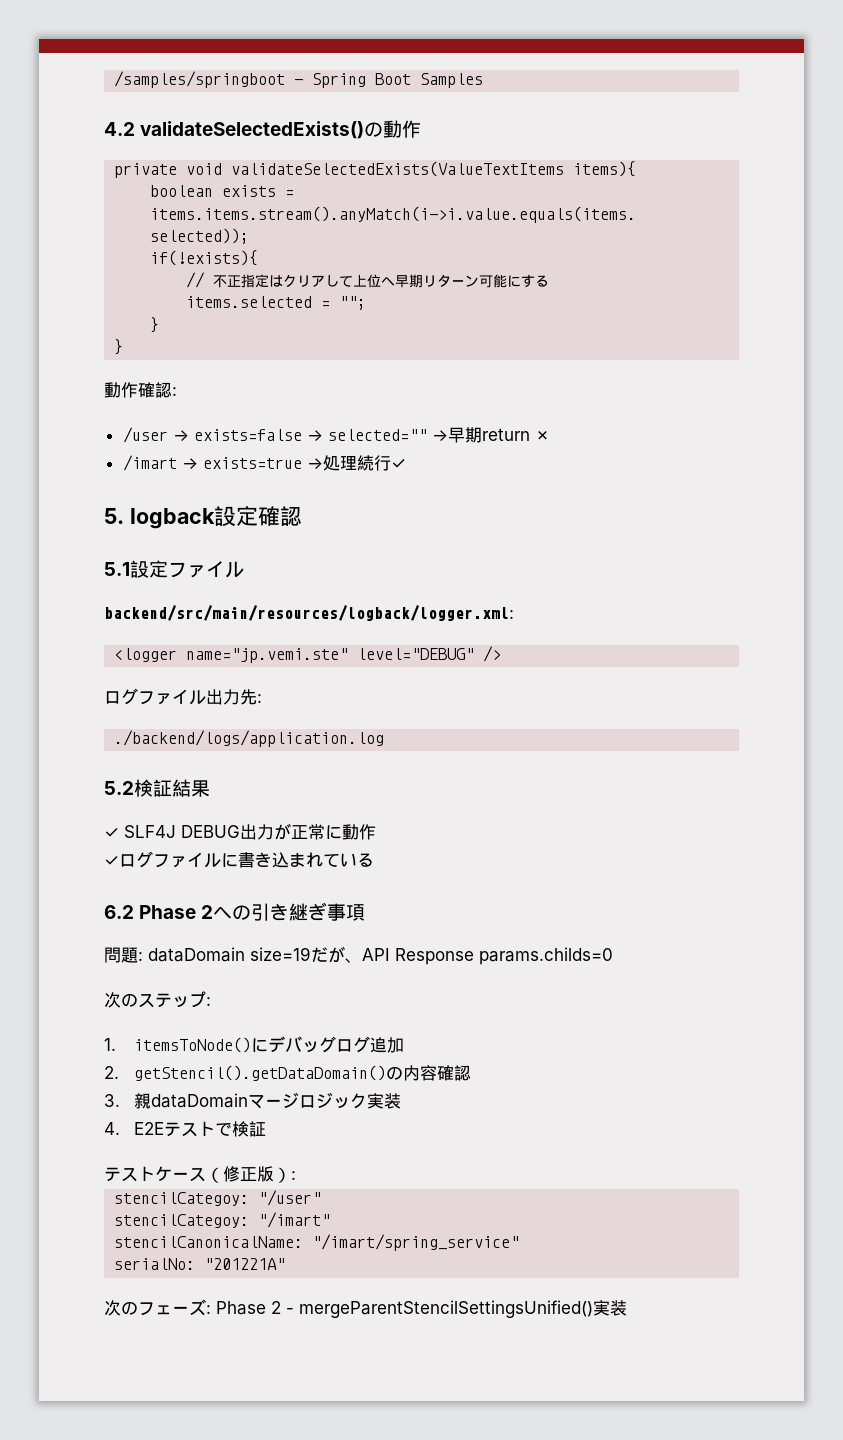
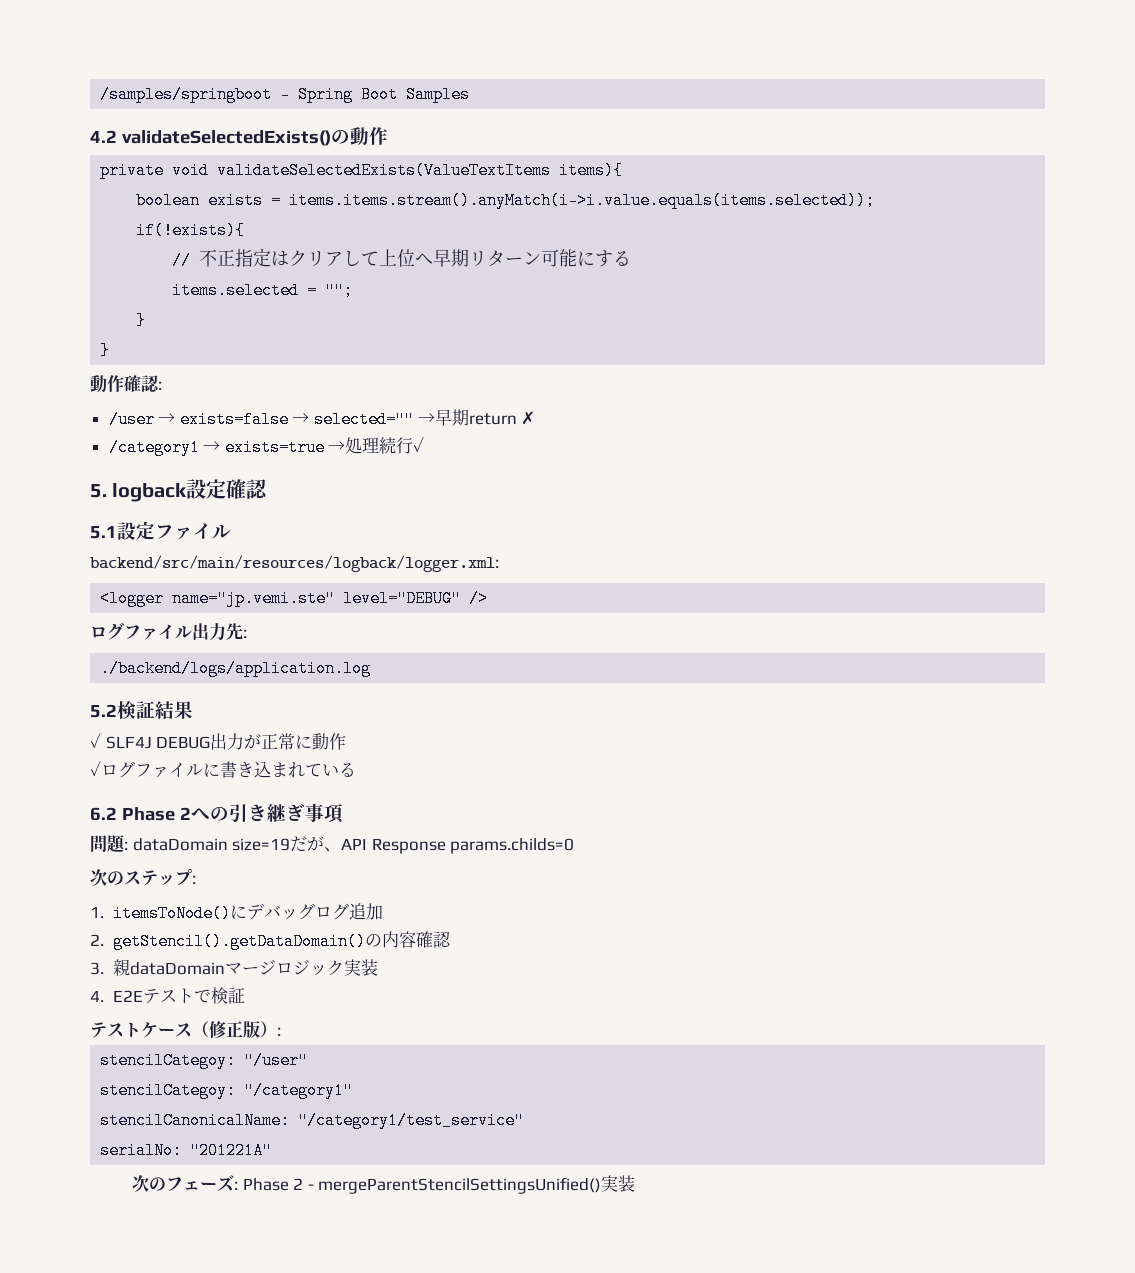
- /imart → exists=true →処理続行✓
+ /category1 → exists=true →処理続行✓
- stencilCategoy: "/imart"
+ stencilCategoy: "/category1"
- stencilCanonicalName: "/imart/spring_service"
+ stencilCanonicalName: "/category1/test_service"

